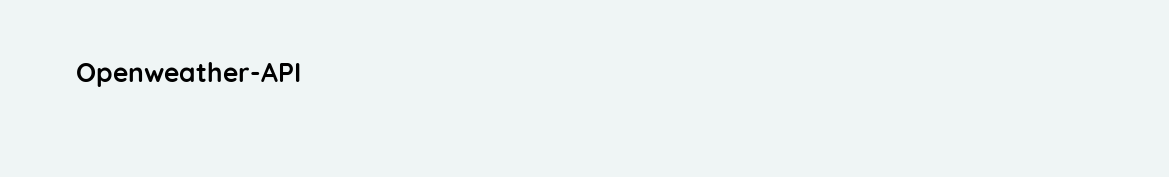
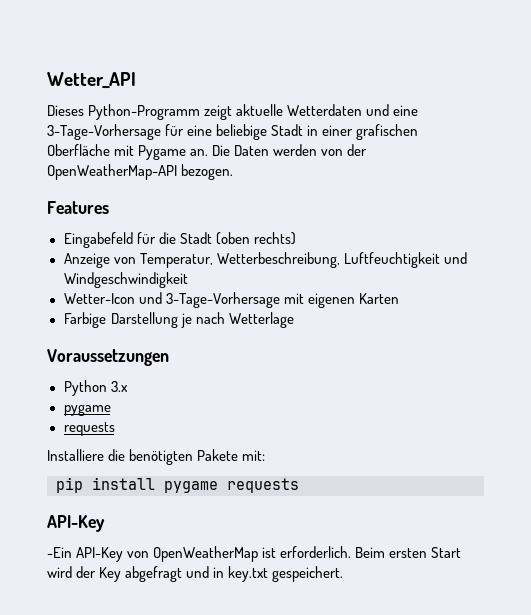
- Openweather-API
+ Wetter_API
+ Dieses Python-Programm zeigt aktuelle Wetterdaten und eine 3-Tage-Vorhersage für eine beliebige Stadt in einer grafischen Oberfläche mit Pygame an. Die Daten werden von der OpenWeatherMap-API bezogen.
+ Features
+ Eingabefeld für die Stadt (oben rechts)
+ Anzeige von Temperatur, Wetterbeschreibung, Luftfeuchtigkeit und Windgeschwindigkeit
+ Wetter-Icon und 3-Tage-Vorhersage mit eigenen Karten
+ Farbige Darstellung je nach Wetterlage
+ Voraussetzungen
+ Python 3.x
+ pygame
+ requests
+ Installiere die benötigten Pakete mit:
+ pip install pygame requests
+ API-Key
+ -Ein API-Key von OpenWeatherMap ist erforderlich. Beim ersten Start wird der Key abgefragt und in key.txt gespeichert.

